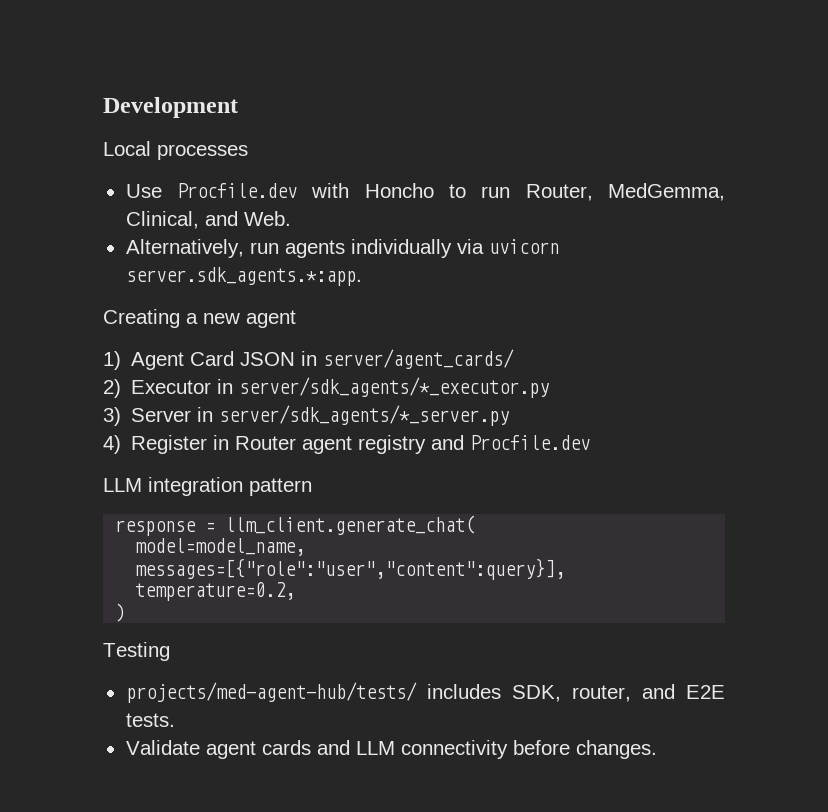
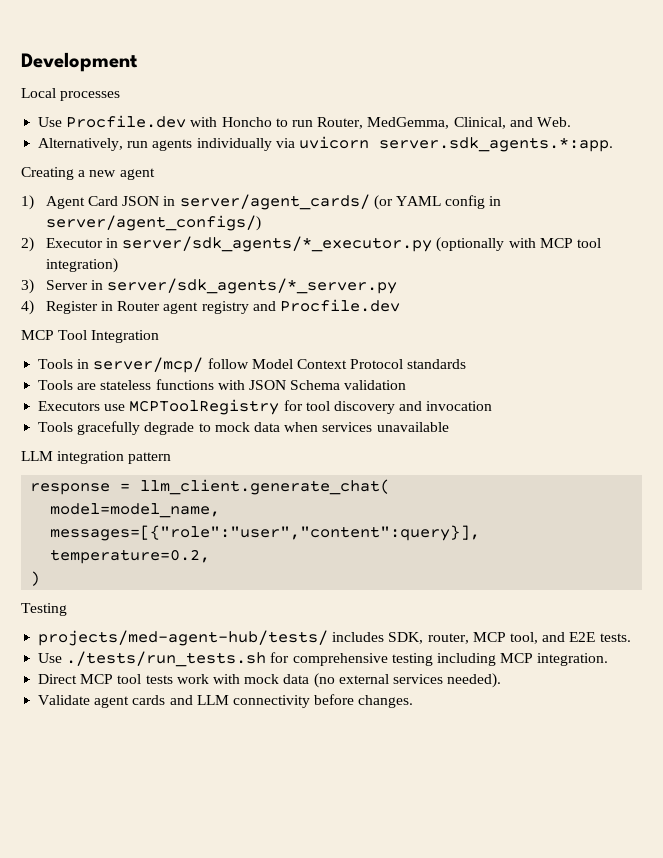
- 1) Agent Card JSON in server/agent_cards/
+ 1) Agent Card JSON in server/agent_cards/ (or YAML config in server/agent_configs/)
- 2) Executor in server/sdk_agents/*_executor.py
+ 2) Executor in server/sdk_agents/*_executor.py (optionally with MCP tool integration)
+ MCP Tool Integration
+ Tools in server/mcp/ follow Model Context Protocol standards
+ Tools are stateless functions with JSON Schema validation
+ Executors use MCPToolRegistry for tool discovery and invocation
+ Tools gracefully degrade to mock data when services unavailable
- projects/med-agent-hub/tests/ includes SDK, router, and E2E tests.
+ projects/med-agent-hub/tests/ includes SDK, router, MCP tool, and E2E tests.
+ Use ./tests/run_tests.sh for comprehensive testing including MCP integration.
+ Direct MCP tool tests work with mock data (no external services needed).

